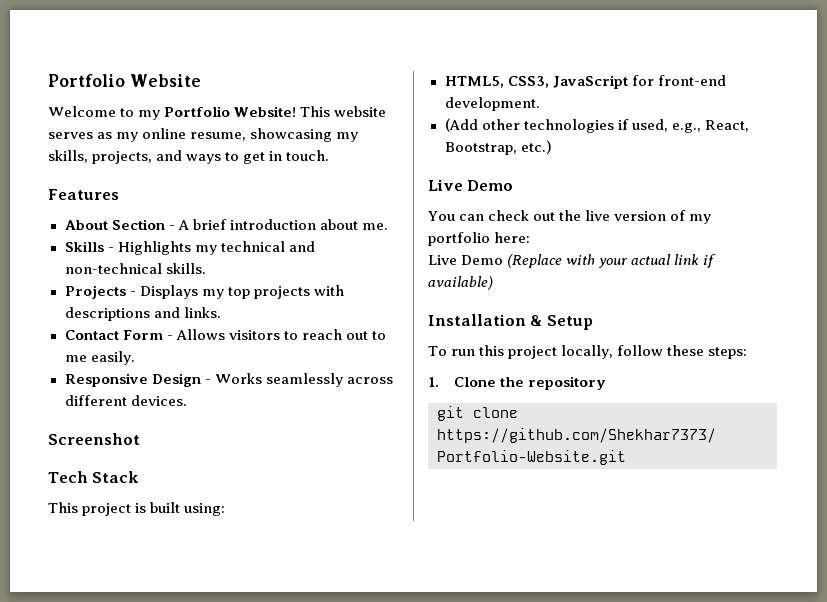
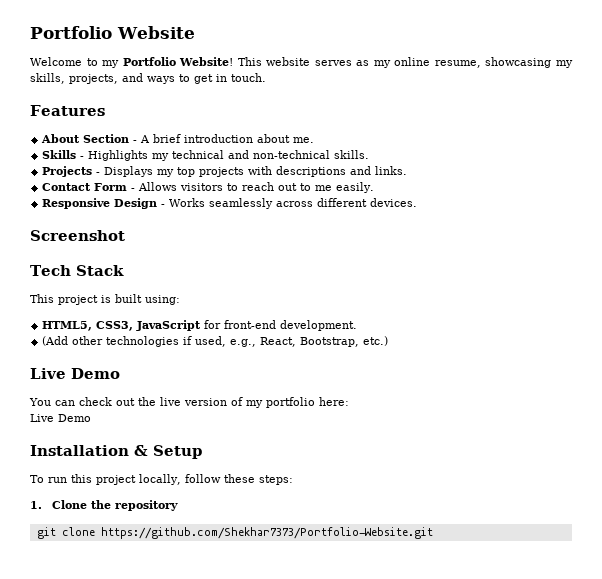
  You can check out the live version of my portfolio here:
- Live Demo (Replace with your actual link if available)
+ Live Demo

